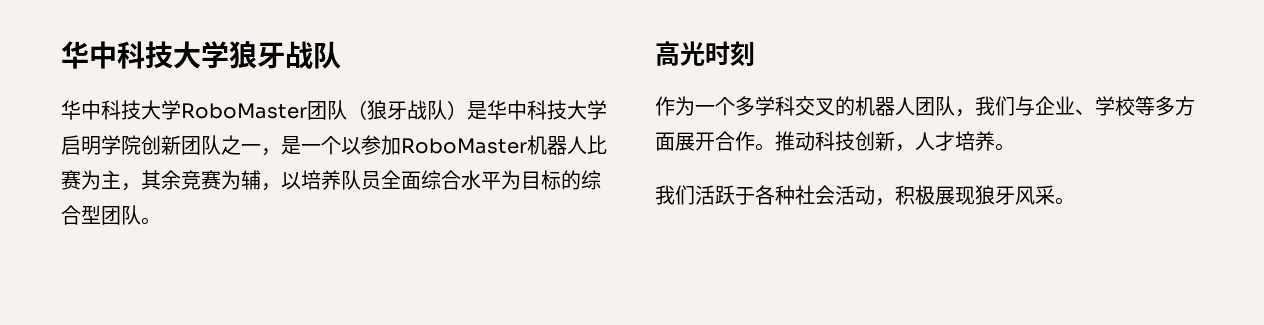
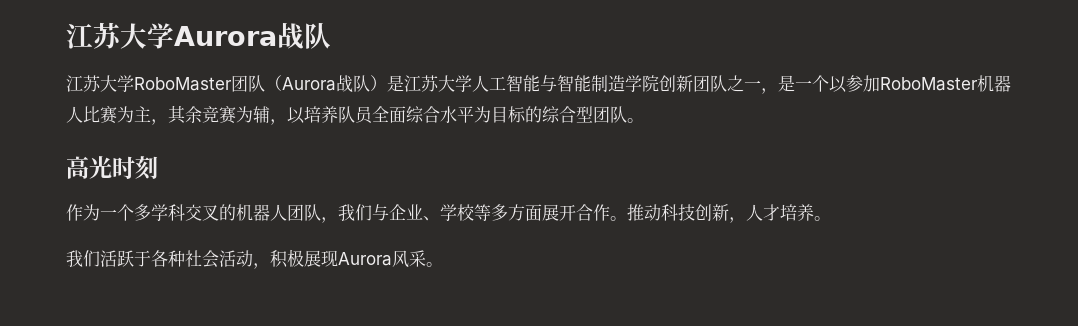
- 华中科技大学狼牙战队
+ 江苏大学Aurora战队
- 华中科技大学RoboMaster团队（狼牙战队）是华中科技大学启明学院创新团队之一，是一个以参加RoboMaster机器人比赛为主，其余竞赛为辅，以培养队员全面综合水平为目标的综合型团队。
+ 江苏大学RoboMaster团队（Aurora战队）是江苏大学人工智能与智能制造学院创新团队之一，是一个以参加RoboMaster机器人比赛为主，其余竞赛为辅，以培养队员全面综合水平为目标的综合型团队。
- 我们活跃于各种社会活动，积极展现狼牙风采。
+ 我们活跃于各种社会活动，积极展现Aurora风采。

